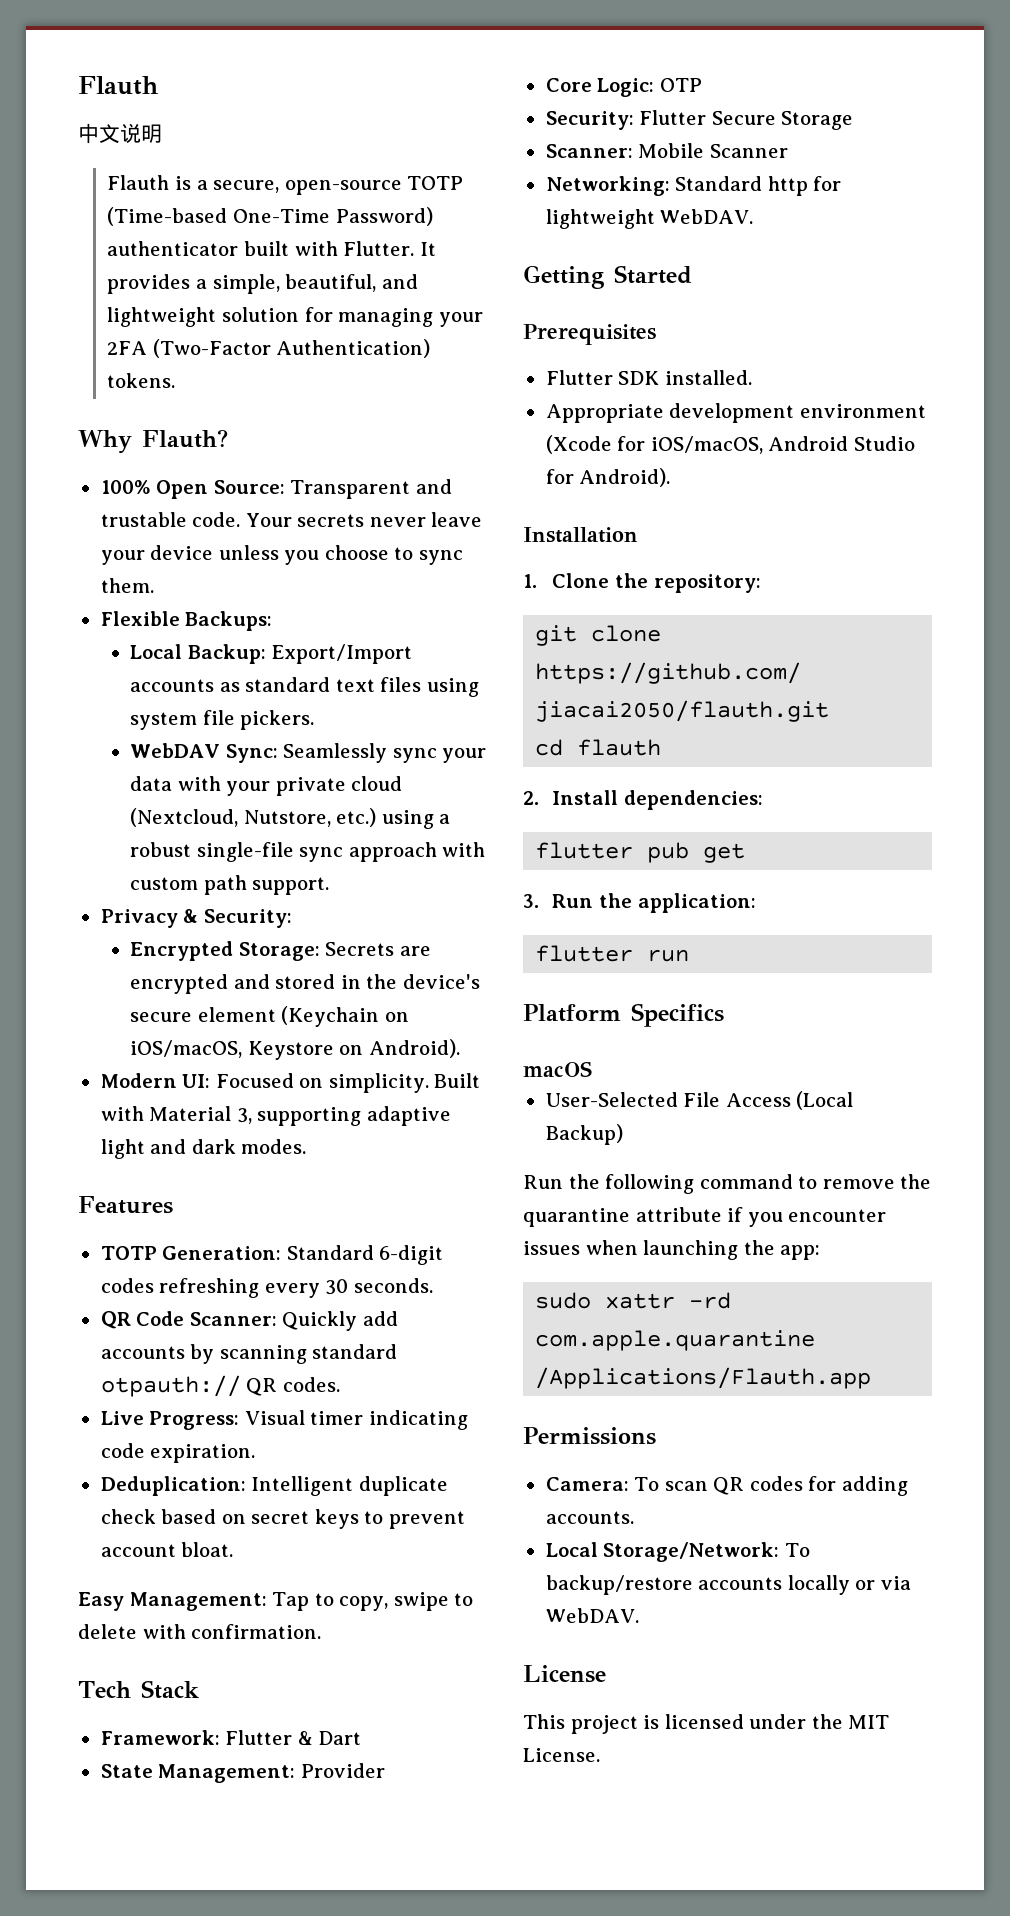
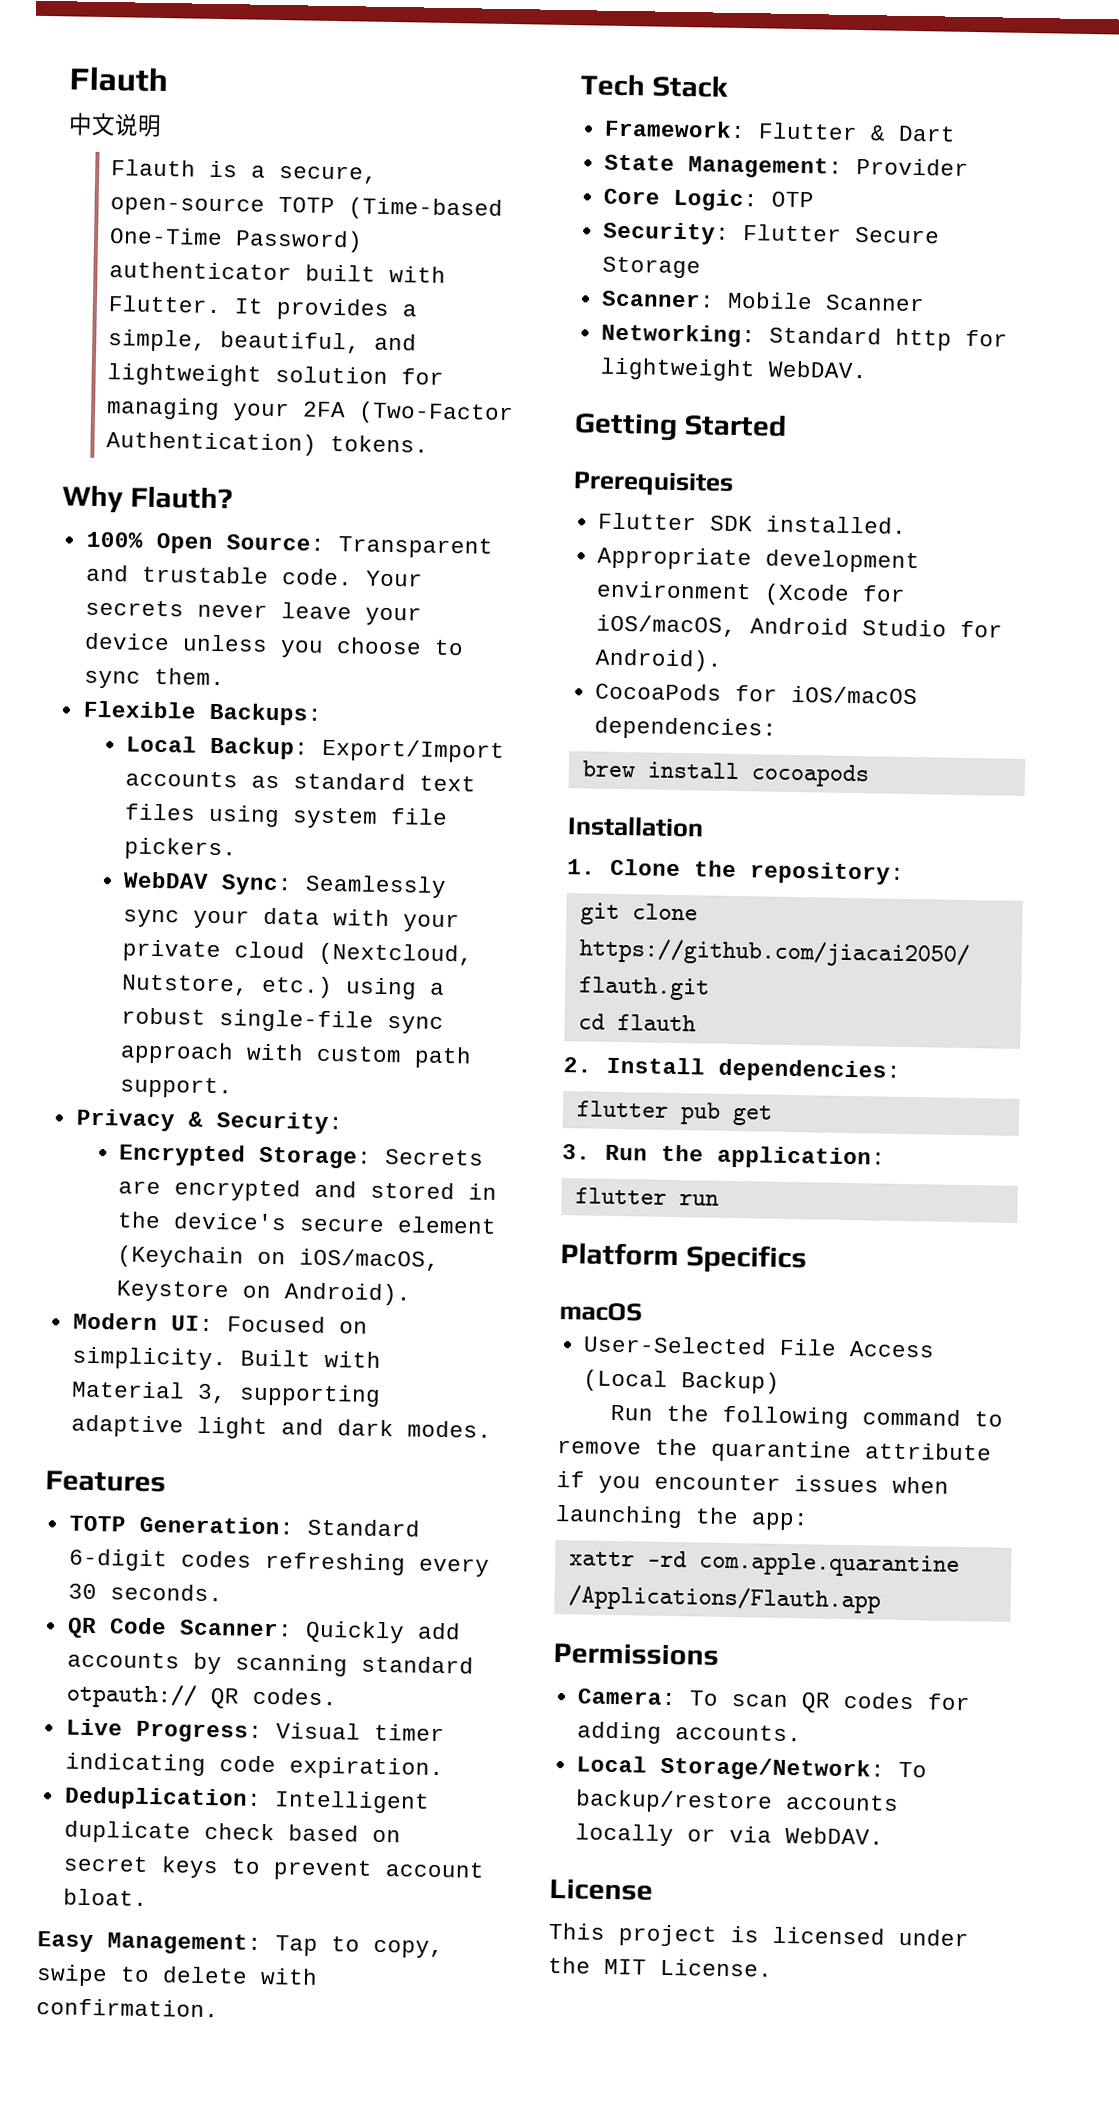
+ CocoaPods for iOS/macOS dependencies:
+ brew install cocoapods
- sudo xattr -rd com.apple.quarantine /Applications/Flauth.app
+ xattr -rd com.apple.quarantine /Applications/Flauth.app

